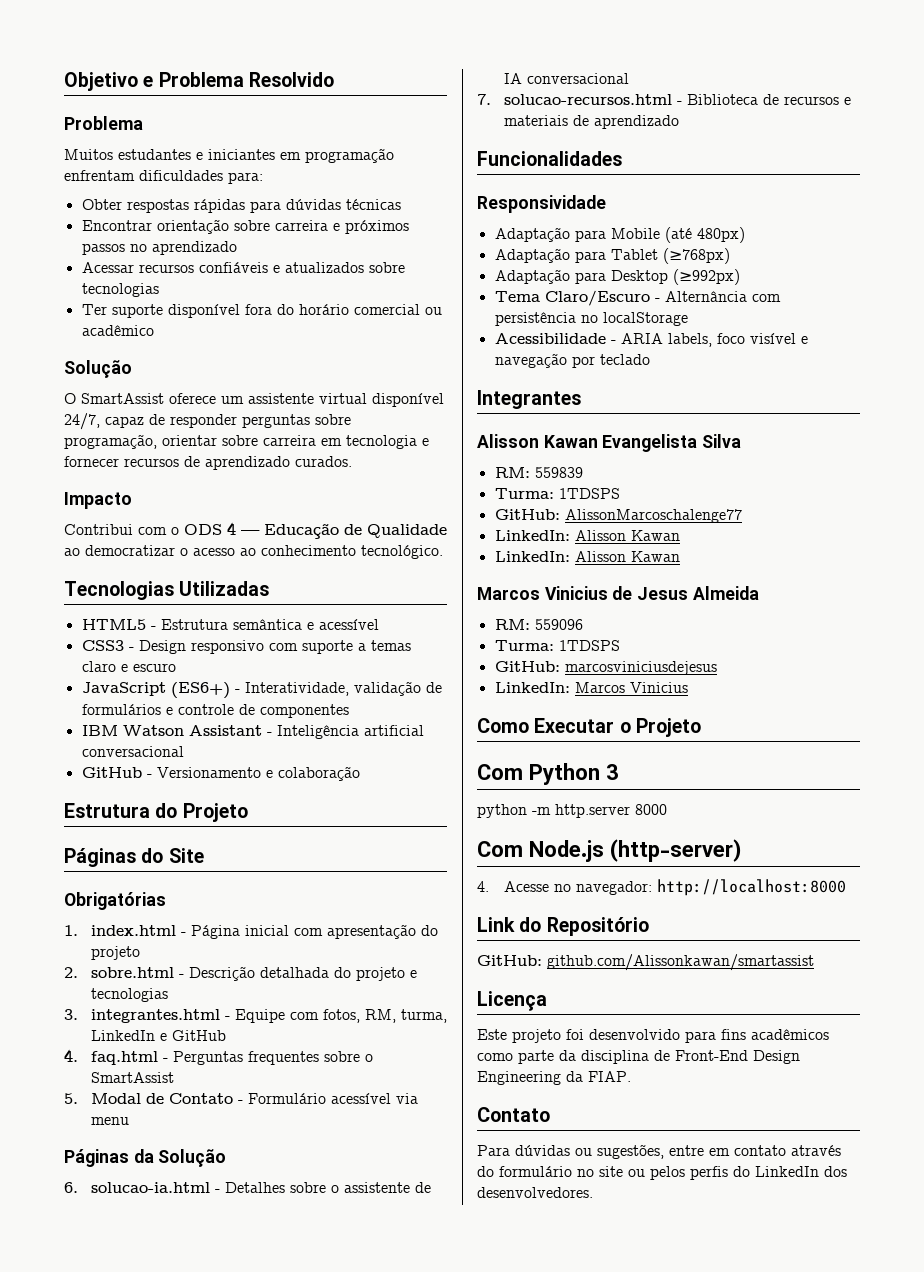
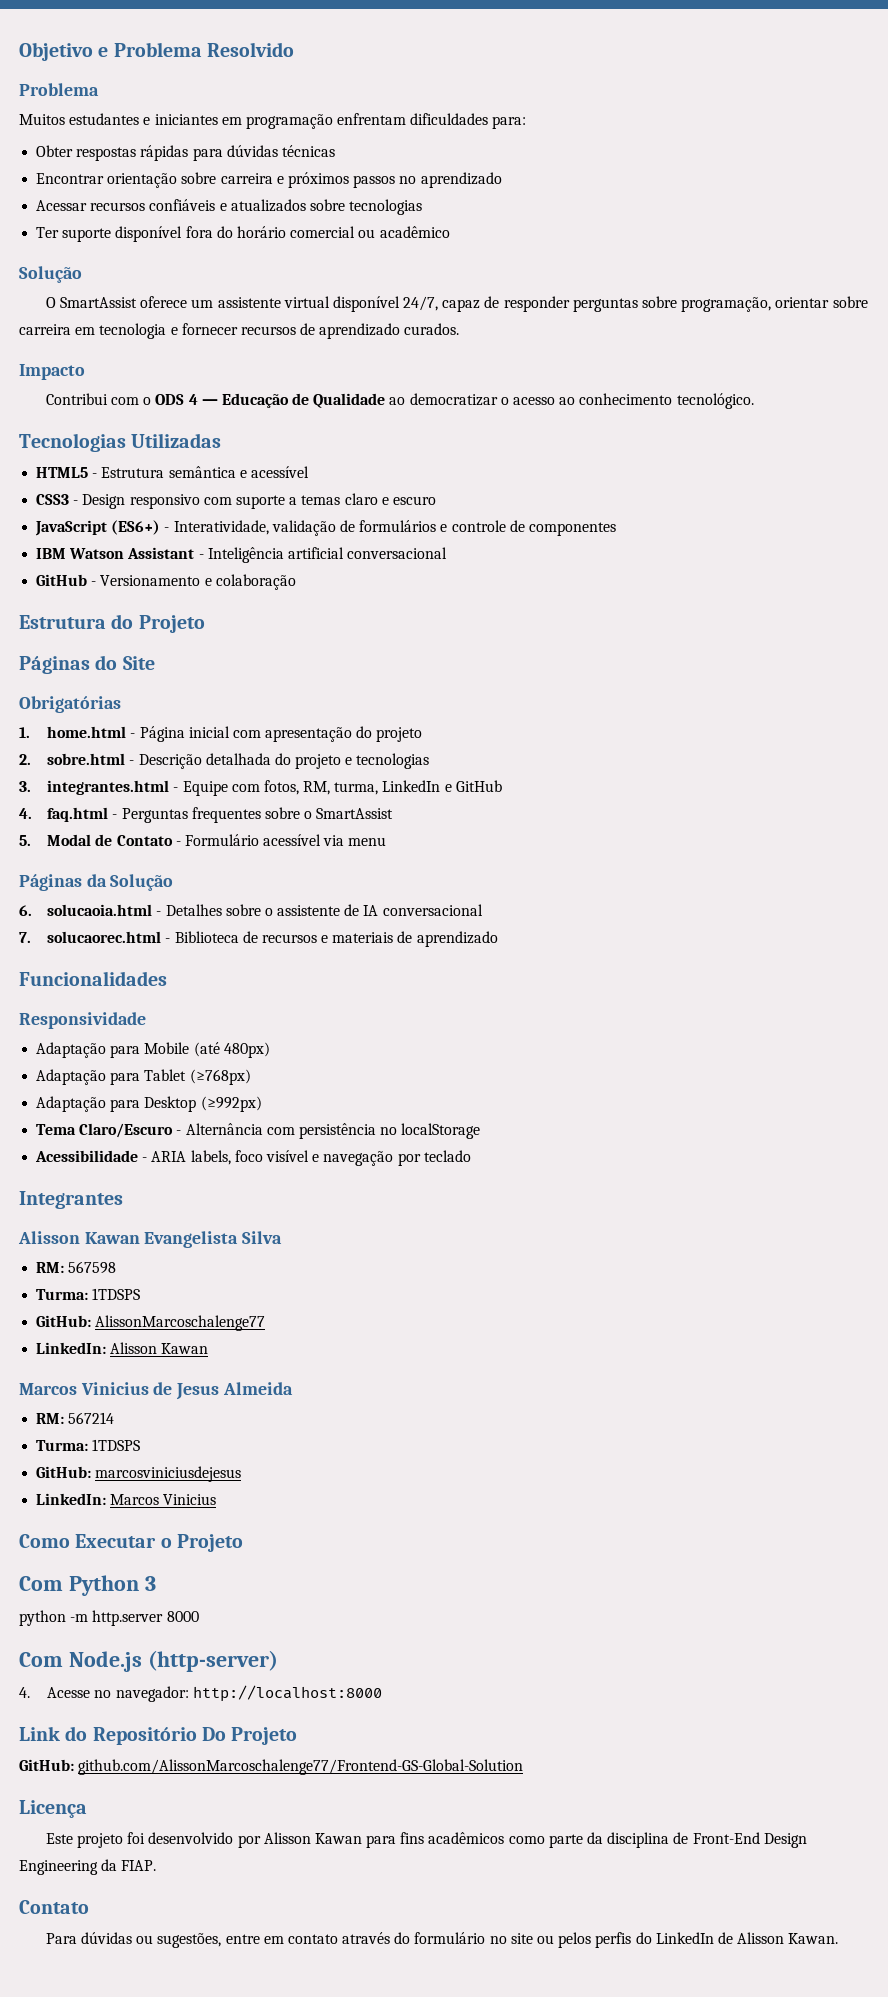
- 1. index.html - Página inicial com apresentação do projeto
+ 1. home.html - Página inicial com apresentação do projeto
- 6. solucao-ia.html - Detalhes sobre o assistente de IA conversacional
+ 6. solucaoia.html - Detalhes sobre o assistente de IA conversacional
- 7. solucao-recursos.html - Biblioteca de recursos e materiais de aprendizado
+ 7. solucaorec.html - Biblioteca de recursos e materiais de aprendizado
- RM: 559839
+ RM: 567598
  GitHub: AlissonMarcoschalenge77
- LinkedIn: Alisson Kawan
- RM: 559096
+ RM: 567214
- Link do Repositório
- GitHub: github.com/Alissonkawan/smartassist
+ Link do Repositório Do Projeto
+ GitHub: github.com/AlissonMarcoschalenge77/Frontend-GS-Global-Solution
- Este projeto foi desenvolvido para fins acadêmicos como parte da disciplina de Front-End Design Engineering da FIAP.
+ Este projeto foi desenvolvido por Alisson Kawan para fins acadêmicos como parte da disciplina de Front-End Design Engineering da FIAP.
- Para dúvidas ou sugestões, entre em contato através do formulário no site ou pelos perfis do LinkedIn dos desenvolvedores.
+ Para dúvidas ou sugestões, entre em contato através do formulário no site ou pelos perfis do LinkedIn de Alisson Kawan.

